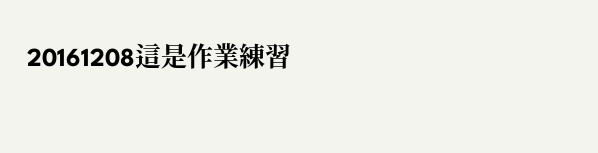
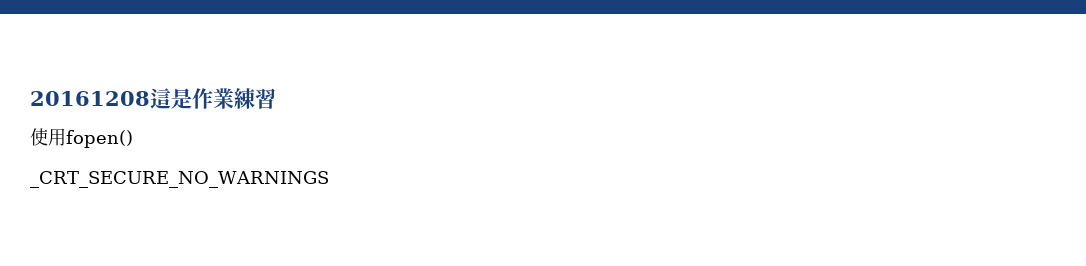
+ 使用fopen()
+ _CRT_SECURE_NO_WARNINGS

